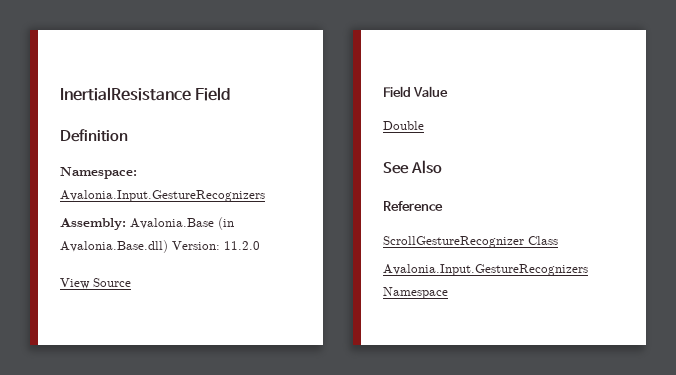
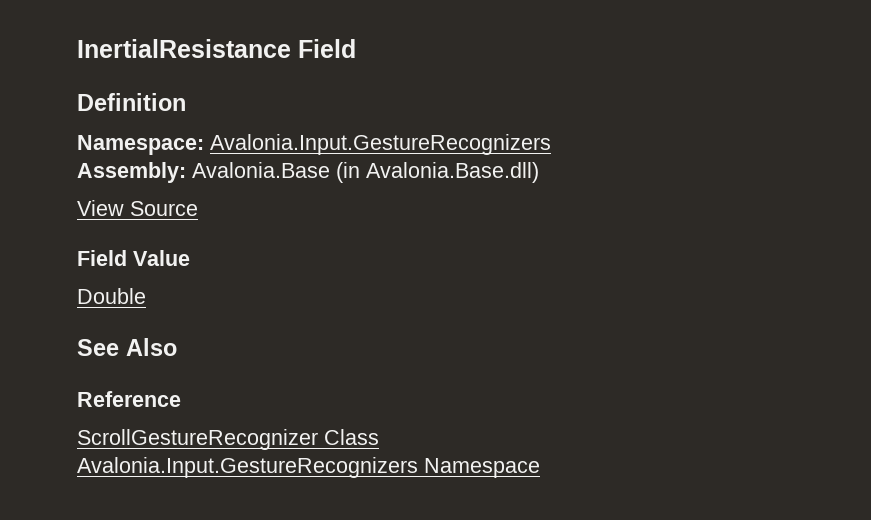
- Assembly: Avalonia.Base (in Avalonia.Base.dll) Version: 11.2.0
+ Assembly: Avalonia.Base (in Avalonia.Base.dll)

